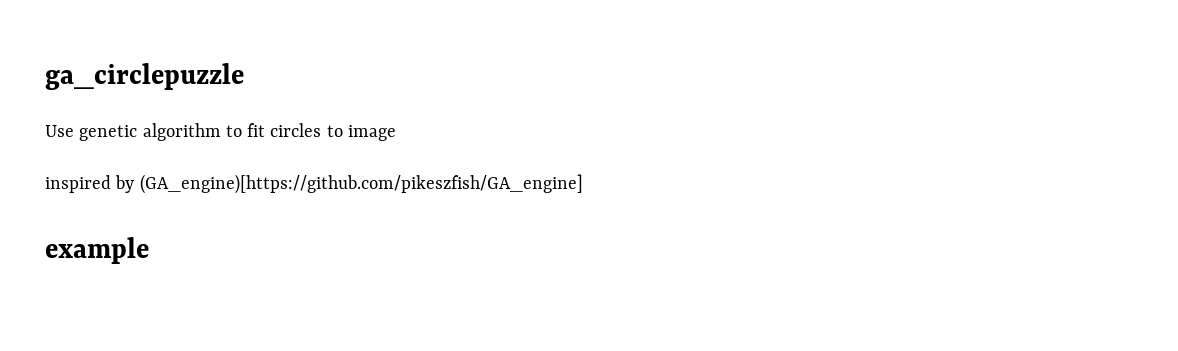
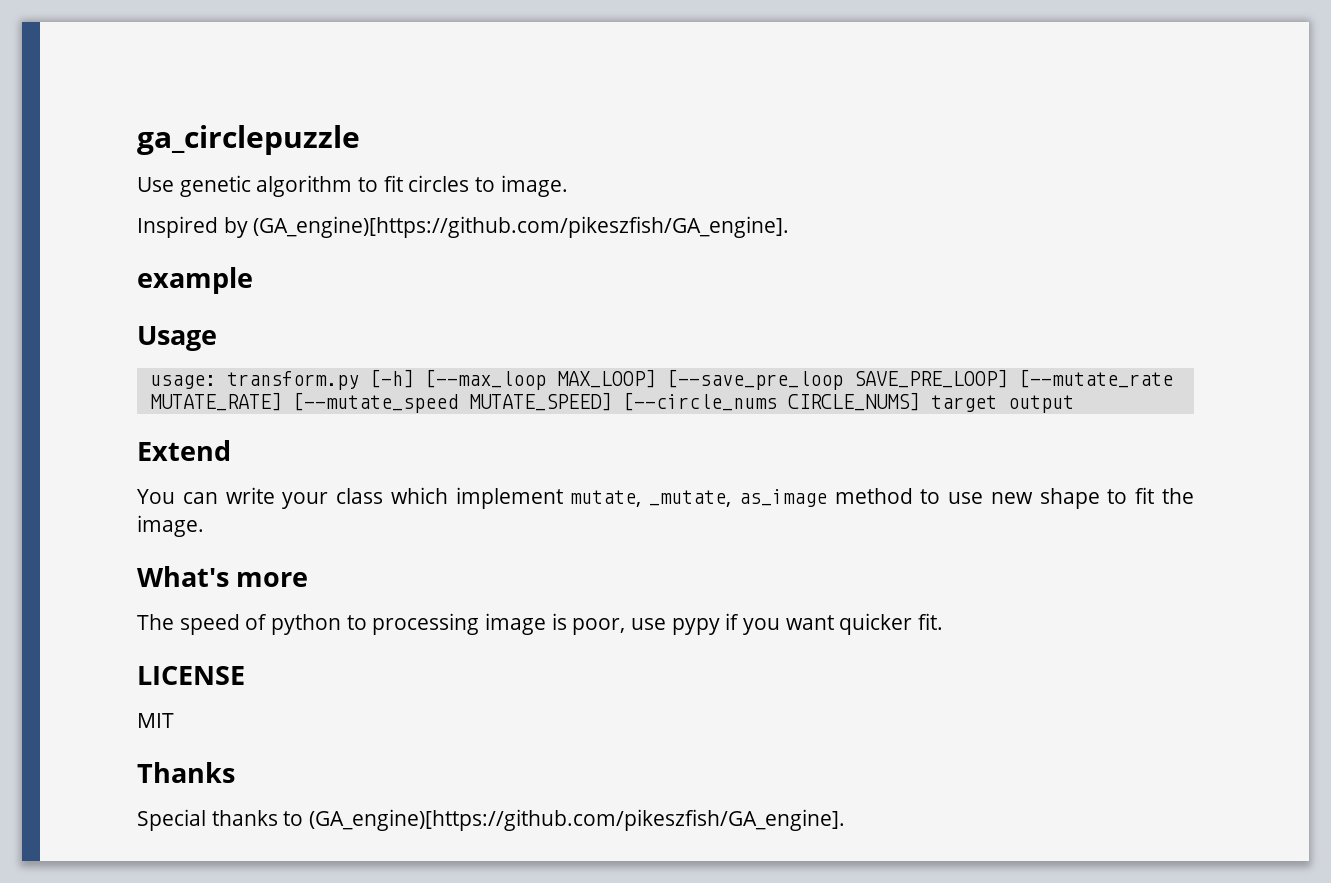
- Use genetic algorithm to fit circles to image
- inspired by (GA_engine)[https://github.com/pikeszfish/GA_engine]
+ Use genetic algorithm to fit circles to image.
+ Inspired by (GA_engine)[https://github.com/pikeszfish/GA_engine].
  example
+ Usage
+ usage: transform.py [-h] [--max_loop MAX_LOOP] [--save_pre_loop SAVE_PRE_LOOP] [--mutate_rate MUTATE_RATE] [--mutate_speed MUTATE_SPEED] [--circle_nums CIRCLE_NUMS] target output
+ Extend
+ You can write your class which implement mutate, _mutate, as_image method to use new shape to fit the image.
+ What's more
+ The speed of python to processing image is poor, use pypy if you want quicker fit.
+ LICENSE
+ MIT
+ Thanks
+ Special thanks to (GA_engine)[https://github.com/pikeszfish/GA_engine].

